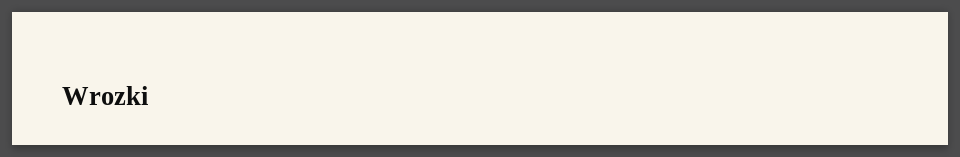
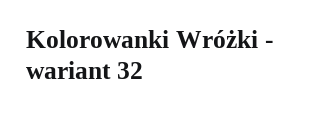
- Wrozki
+ Kolorowanki Wróżki - wariant 32

